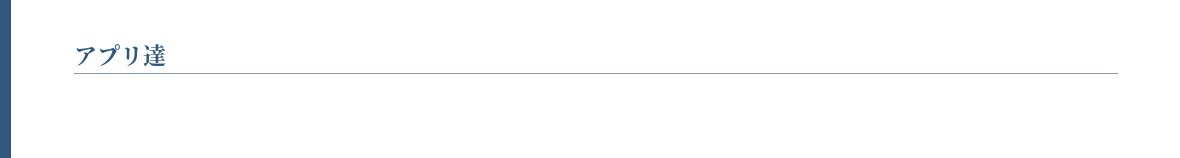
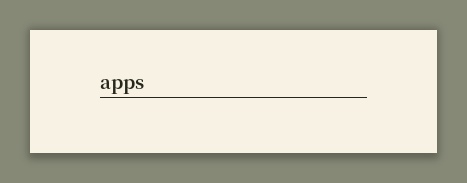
- アプリ達
+ apps

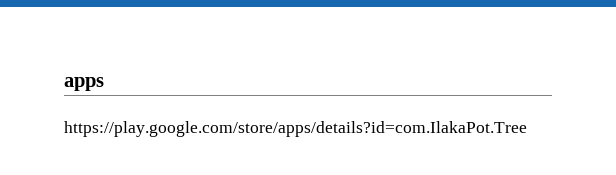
+ https://play.google.com/store/apps/details?id=com.IlakaPot.Tree

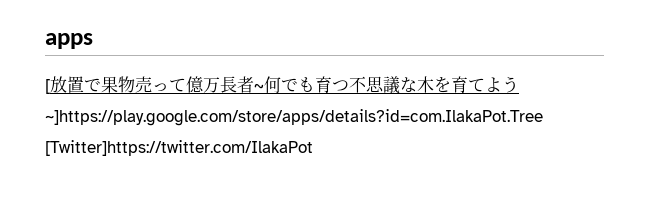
- https://play.google.com/store/apps/details?id=com.IlakaPot.Tree
+ [放置で果物売って億万長者~何でも育つ不思議な木を育てよう~]https://play.google.com/store/apps/details?id=com.IlakaPot.Tree [Twitter]https://twitter.com/IlakaPot

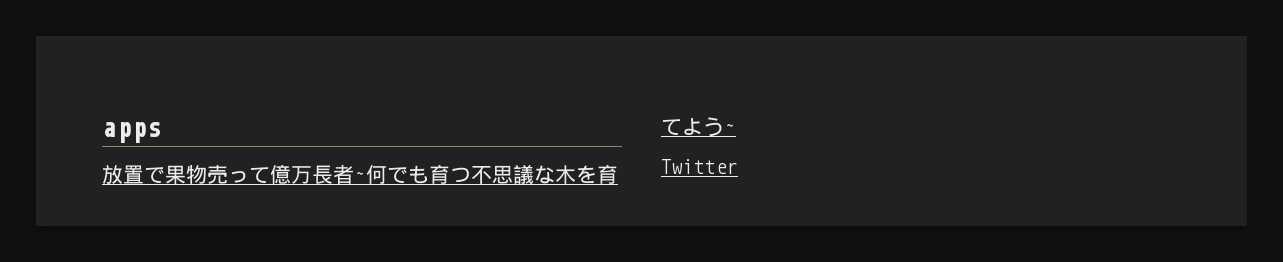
- [放置で果物売って億万長者~何でも育つ不思議な木を育てよう~]https://play.google.com/store/apps/details?id=com.IlakaPot.Tree [Twitter]https://twitter.com/IlakaPot
+ 放置で果物売って億万長者~何でも育つ不思議な木を育てよう~
+ Twitter

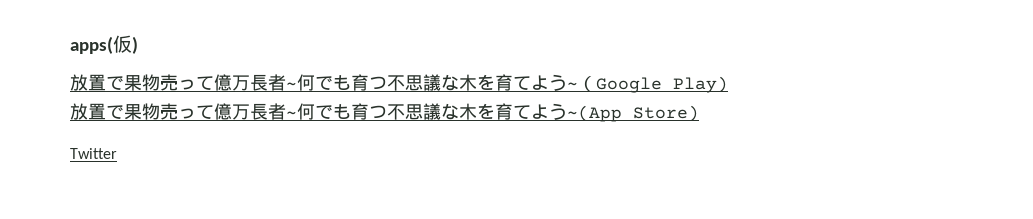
- apps
+ apps(仮)
- 放置で果物売って億万長者~何でも育つ不思議な木を育てよう~
+ 放置で果物売って億万長者~何でも育つ不思議な木を育てよう~（Google Play)
+ 放置で果物売って億万長者~何でも育つ不思議な木を育てよう~(App Store)

